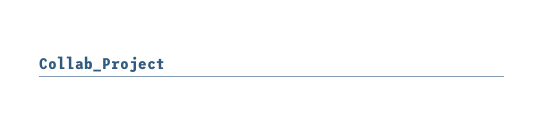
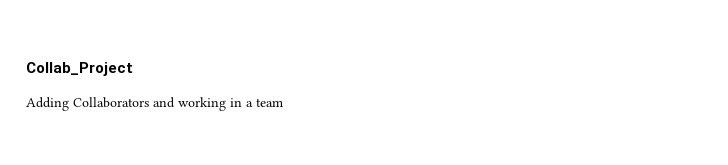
+ Adding Collaborators and working in a team

